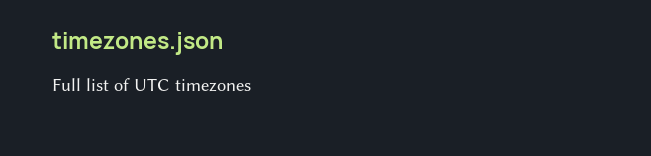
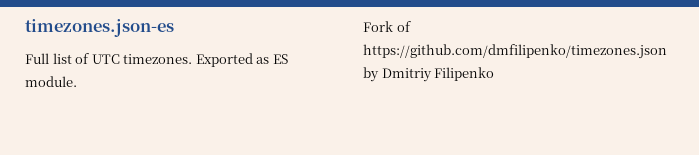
- timezones.json
+ timezones.json-es
- Full list of UTC timezones
+ Full list of UTC timezones. Exported as ES module.
+ Fork of https://github.com/dmfilipenko/timezones.json by Dmitriy Filipenko

